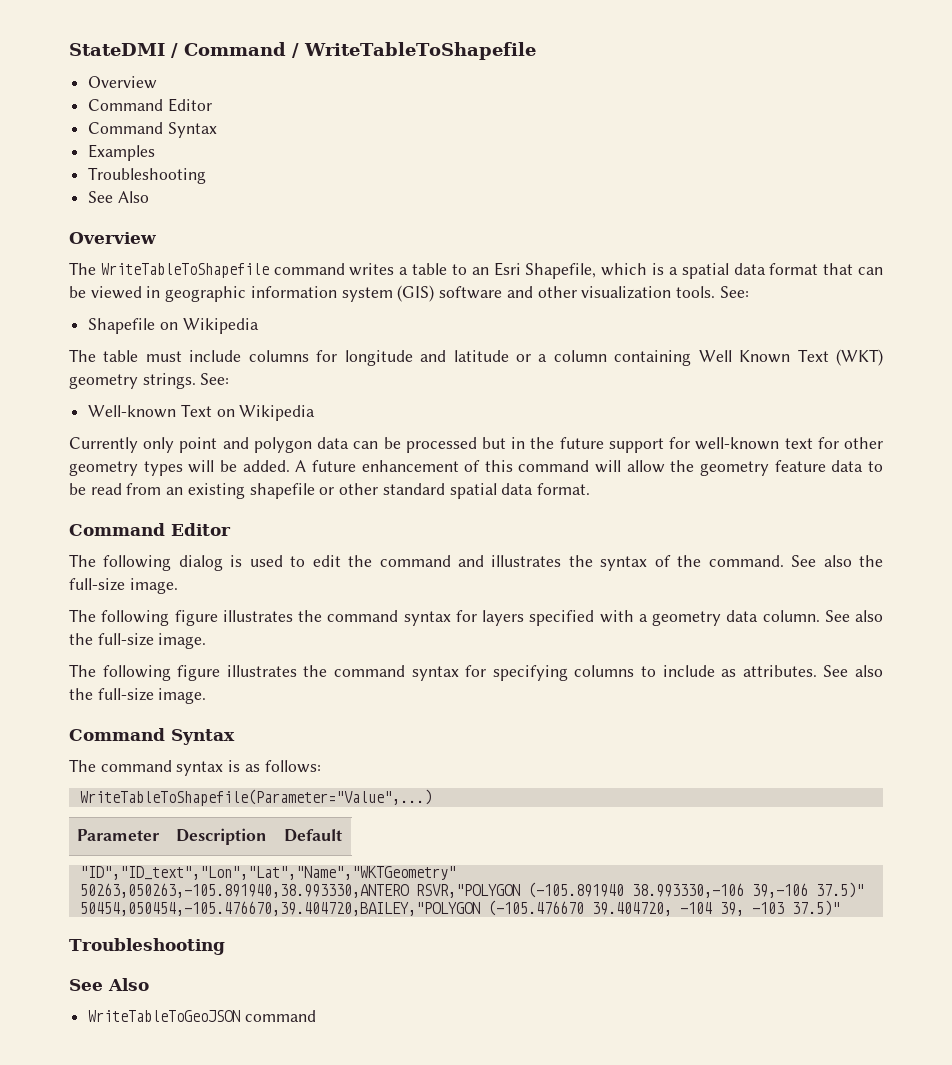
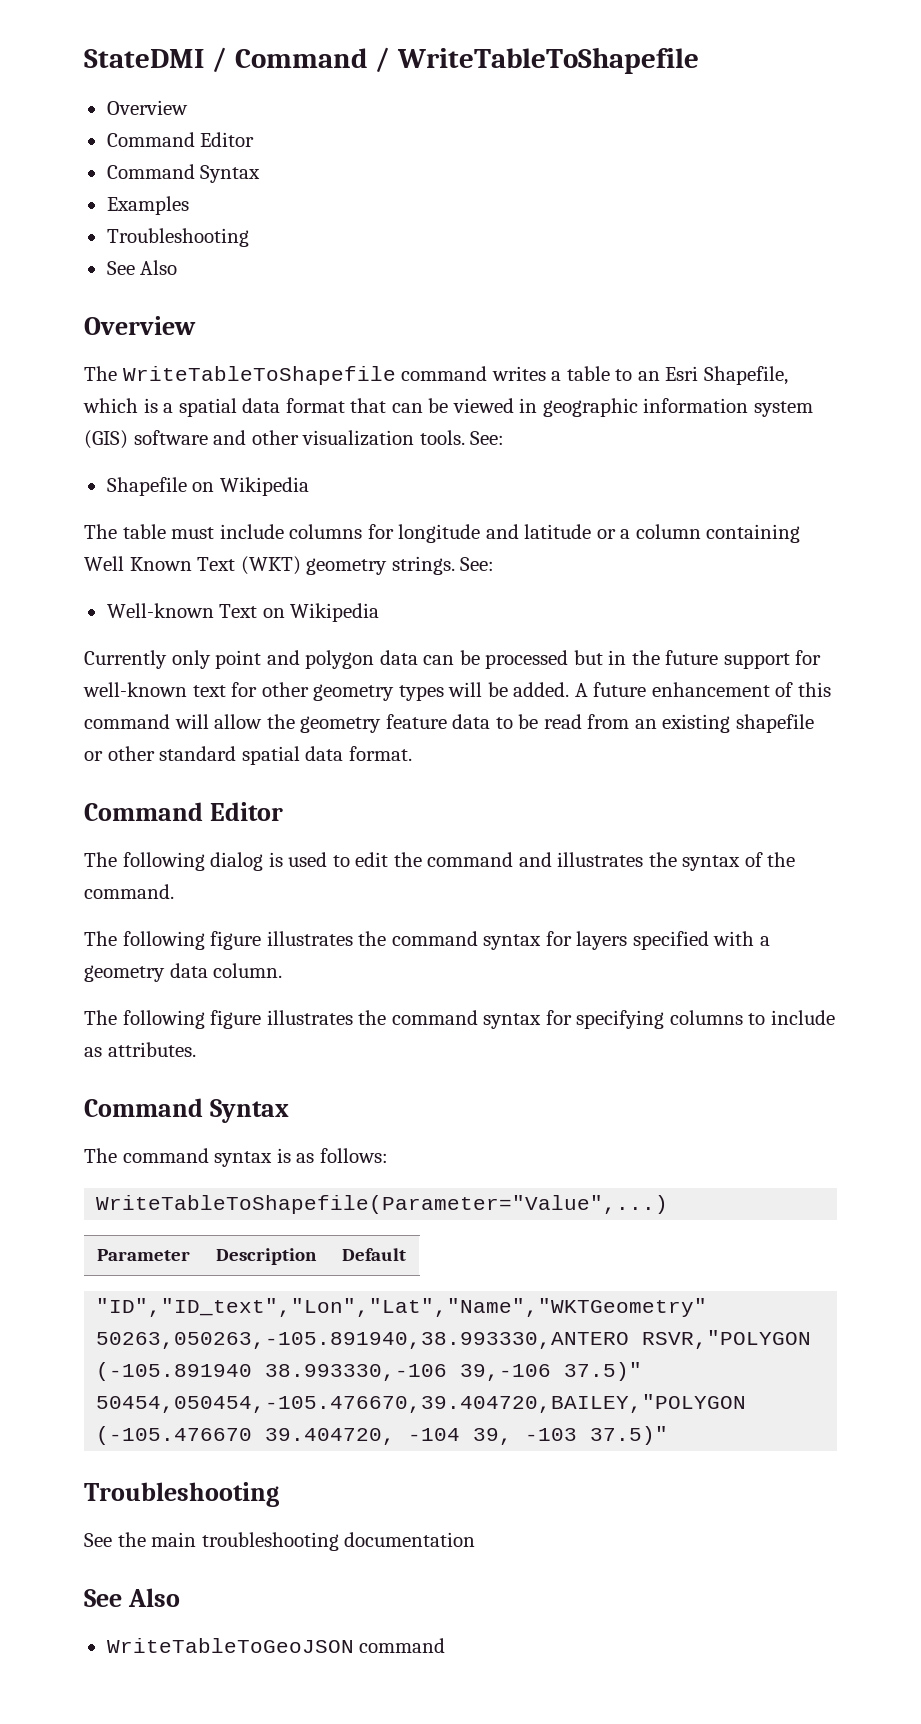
- The following dialog is used to edit the command and illustrates the syntax of the command. See also the full-size image.
+ The following dialog is used to edit the command and illustrates the syntax of the command.
- The following figure illustrates the command syntax for layers specified with a geometry data column. See also the full-size image.
+ The following figure illustrates the command syntax for layers specified with a geometry data column.
- The following figure illustrates the command syntax for specifying columns to include as attributes. See also the full-size image.
+ The following figure illustrates the command syntax for specifying columns to include as attributes.
+ See the main troubleshooting documentation

